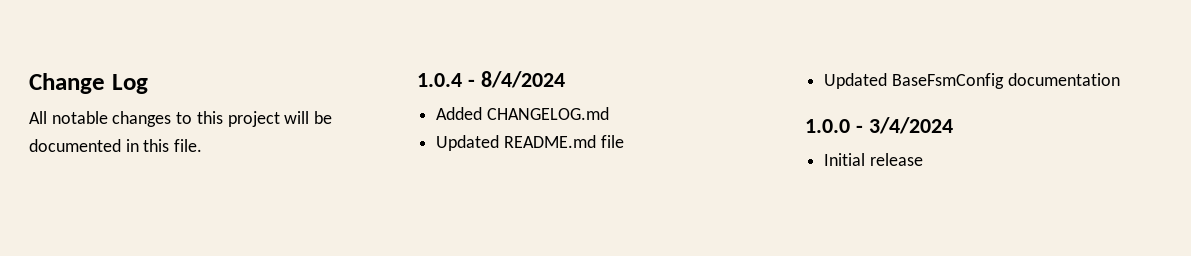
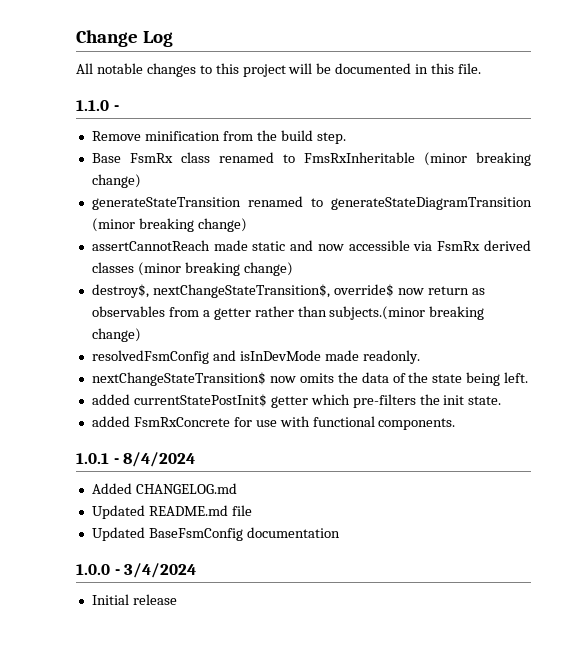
- 1.0.4 - 8/4/2024
+ 1.1.0 -
+ Remove minification from the build step.
+ Base FsmRx class renamed to FmsRxInheritable (minor breaking change)
+ generateStateTransition renamed to generateStateDiagramTransition (minor breaking change)
+ assertCannotReach made static and now accessible via FsmRx derived classes (minor breaking change)
+ destroy$, nextChangeStateTransition$, override$ now return as observables from a getter rather than subjects.(minor breaking change)
+ resolvedFsmConfig and isInDevMode made readonly.
+ nextChangeStateTransition$ now omits the data of the state being left.
+ added currentStatePostInit$ getter which pre-filters the init state.
+ added FsmRxConcrete for use with functional components.
+ 1.0.1 - 8/4/2024

